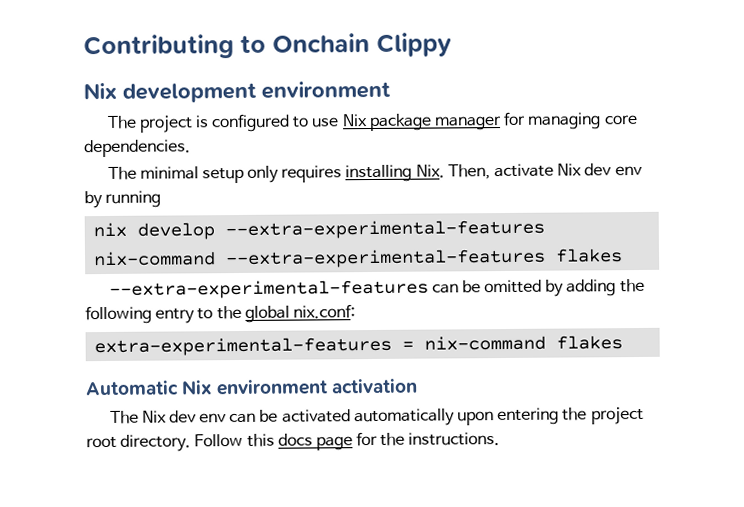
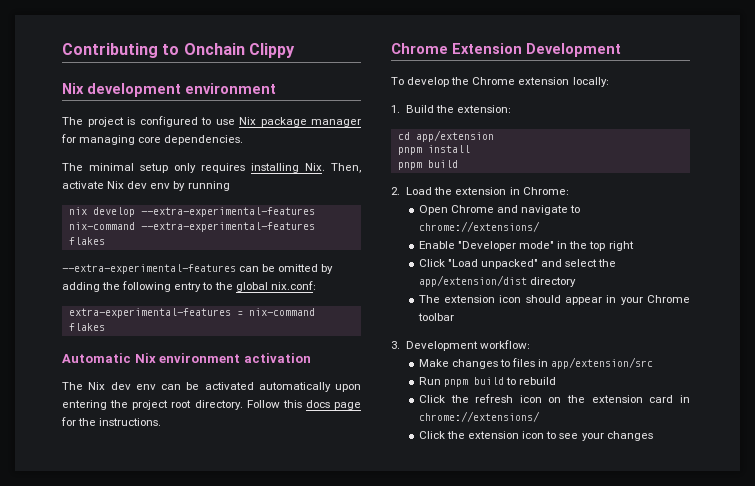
+ Chrome Extension Development
+ To develop the Chrome extension locally:
+ 1. Build the extension:
+ cd app/extension
+ pnpm install
+ pnpm build
+ 2. Load the extension in Chrome:
+ Open Chrome and navigate to chrome://extensions/
+ Enable "Developer mode" in the top right
+ Click "Load unpacked" and select the app/extension/dist directory
+ The extension icon should appear in your Chrome toolbar
+ 3. Development workflow:
+ Make changes to files in app/extension/src
+ Run pnpm build to rebuild
+ Click the refresh icon on the extension card in chrome://extensions/
+ Click the extension icon to see your changes

